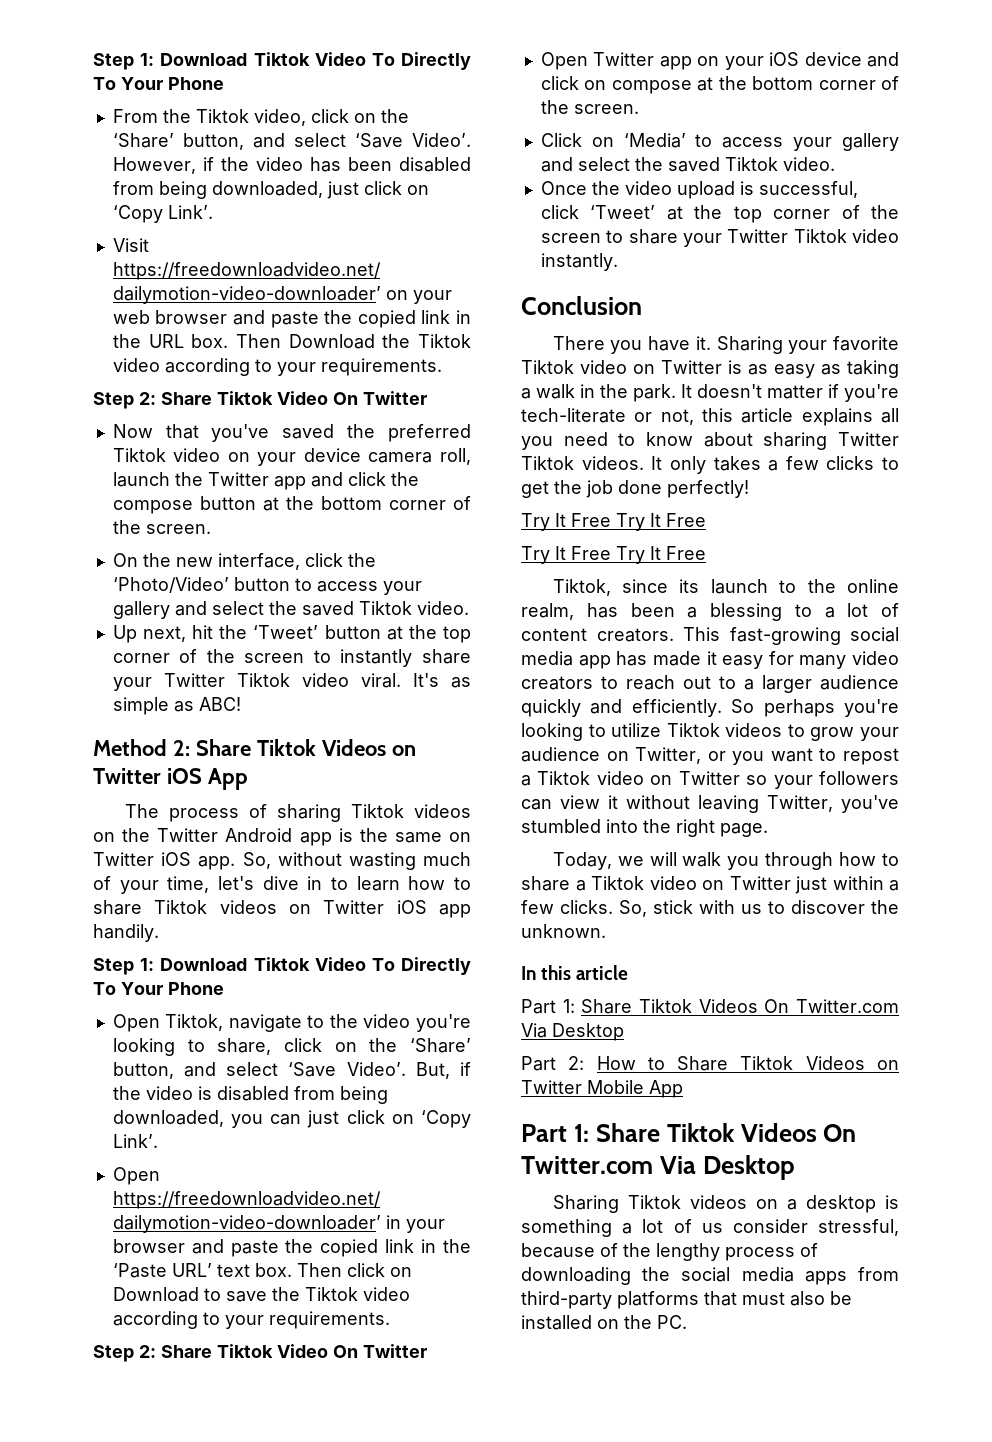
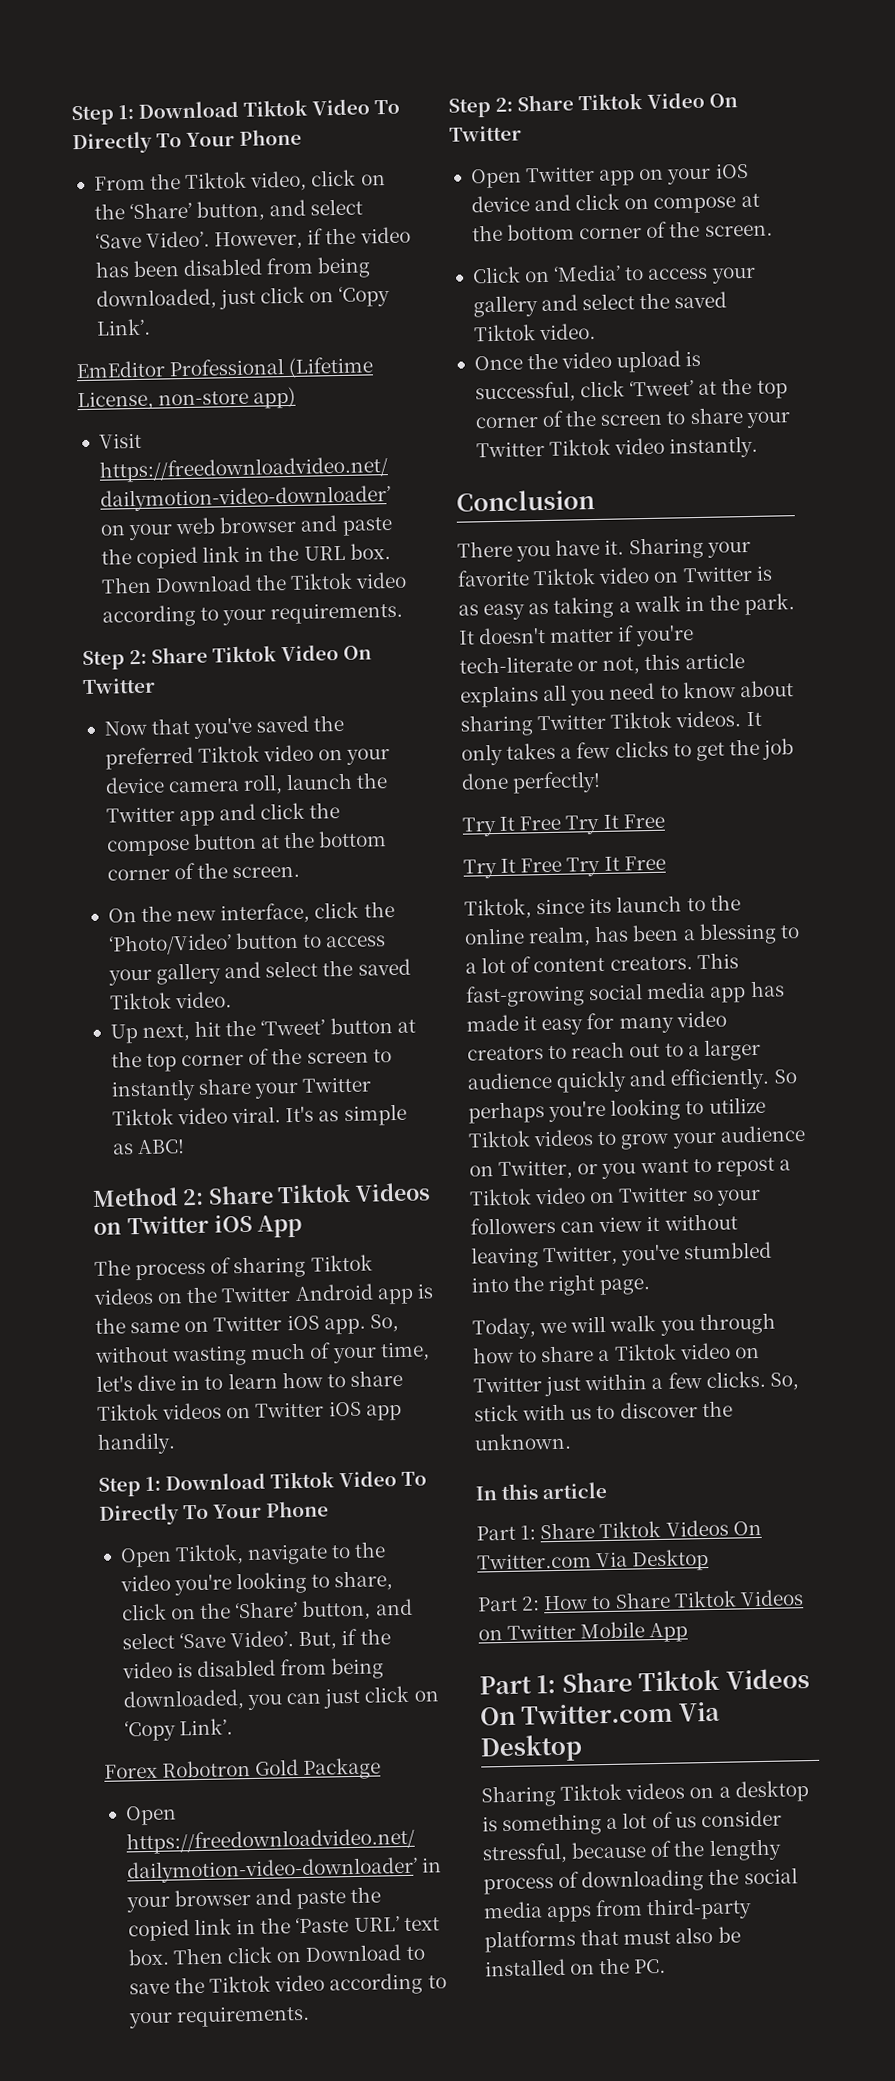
+ EmEditor Professional (Lifetime License, non-store app)
+ Forex Robotron Gold Package

